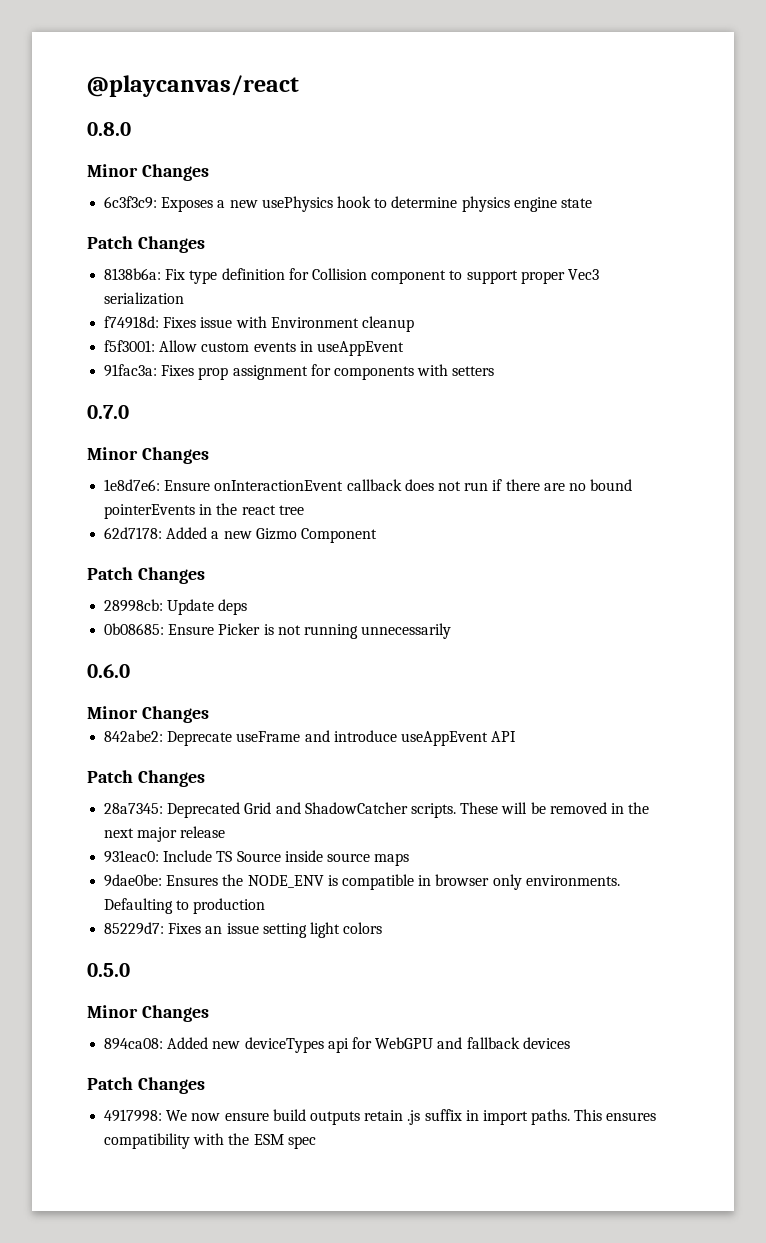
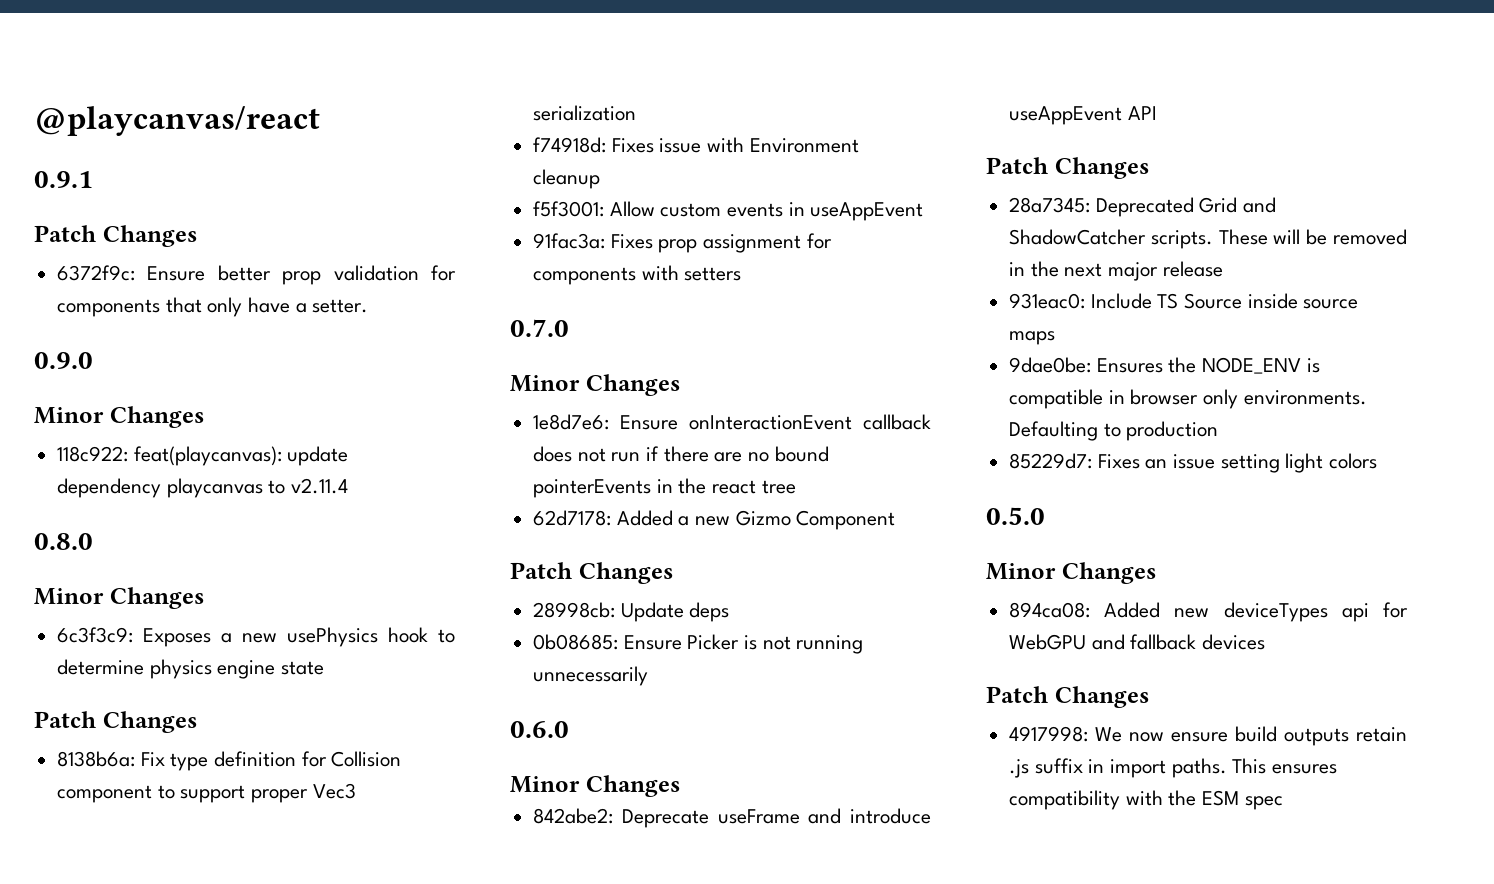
+ 0.9.1
+ Patch Changes
+ 6372f9c: Ensure better prop validation for components that only have a setter.
+ 0.9.0
+ Minor Changes
+ 118c922: feat(playcanvas): update dependency playcanvas to v2.11.4

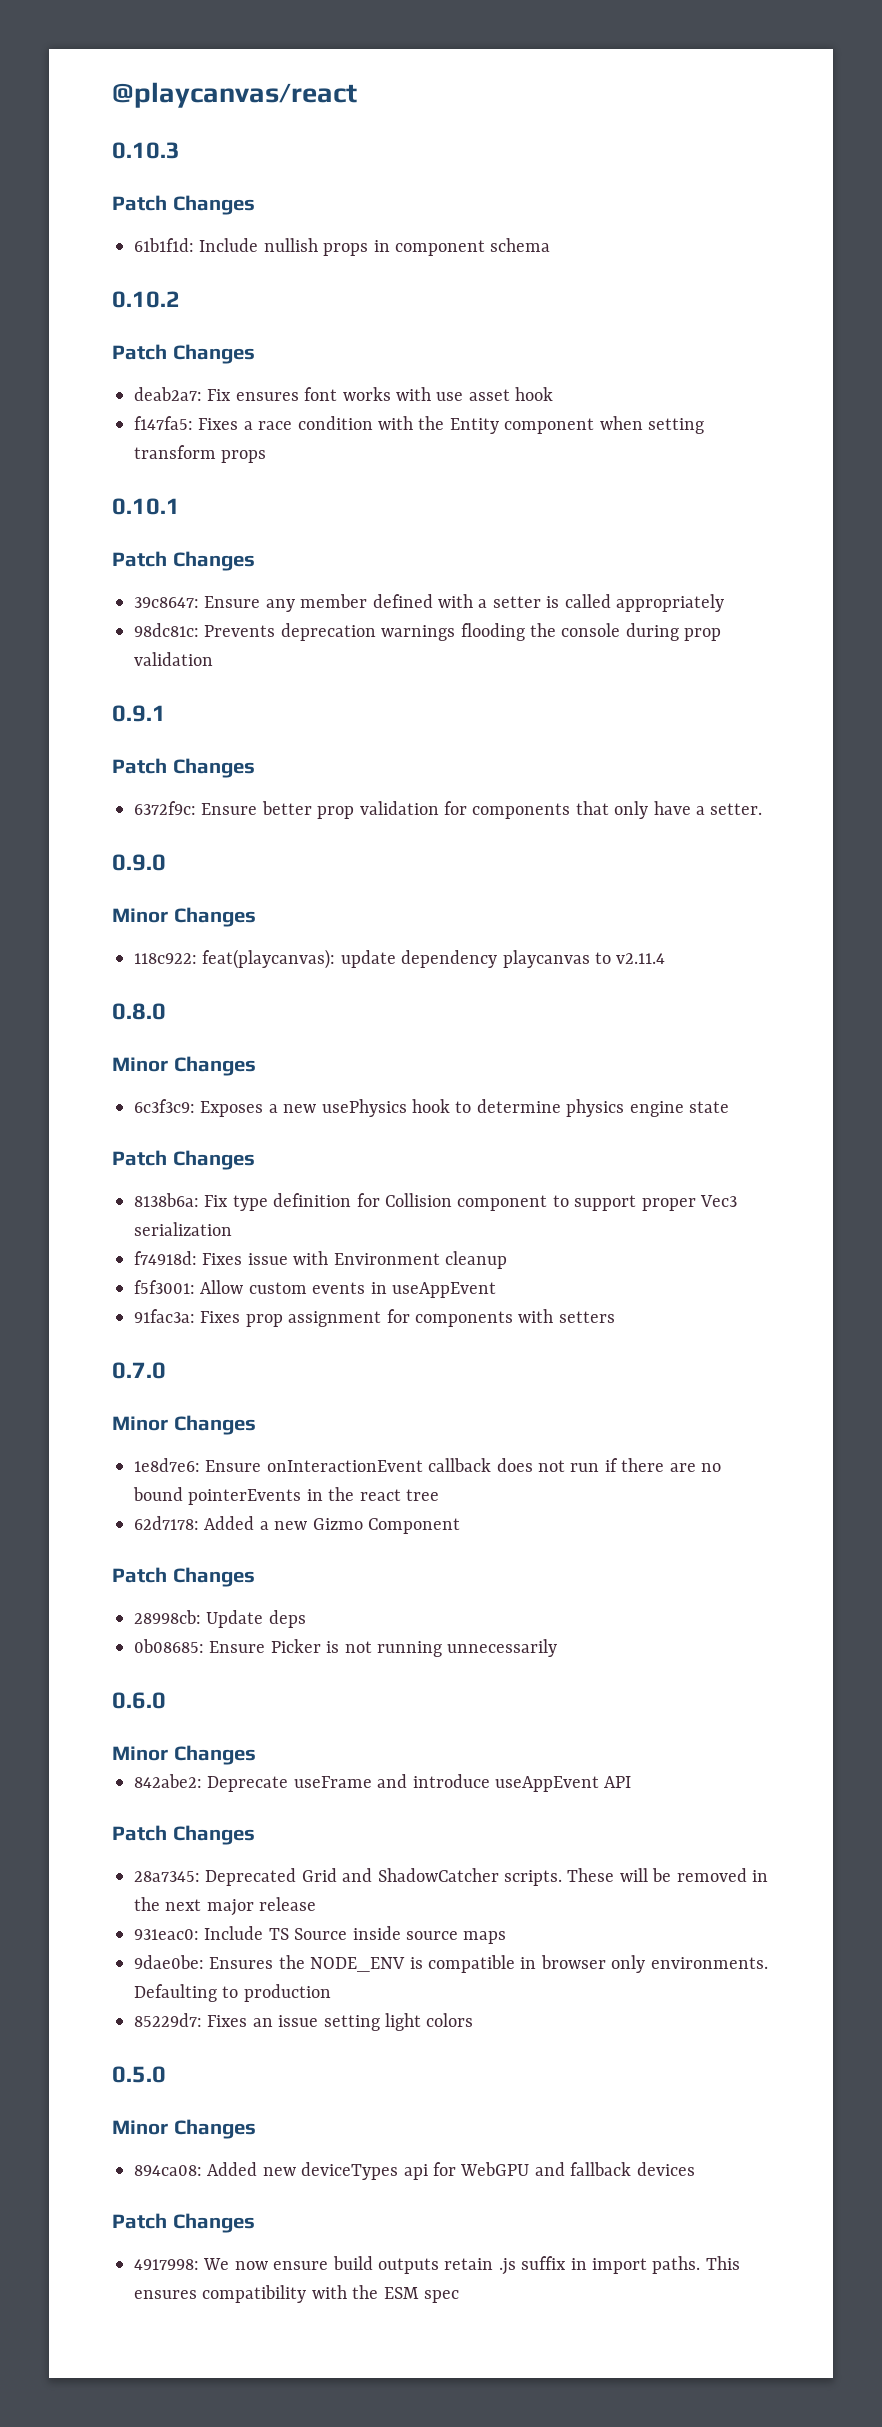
+ 0.10.3
+ Patch Changes
+ 61b1f1d: Include nullish props in component schema
+ 0.10.2
+ Patch Changes
+ deab2a7: Fix ensures font works with use asset hook
+ f147fa5: Fixes a race condition with the Entity component when setting transform props
+ 0.10.1
+ Patch Changes
+ 39c8647: Ensure any member defined with a setter is called appropriately
+ 98dc81c: Prevents deprecation warnings flooding the console during prop validation

